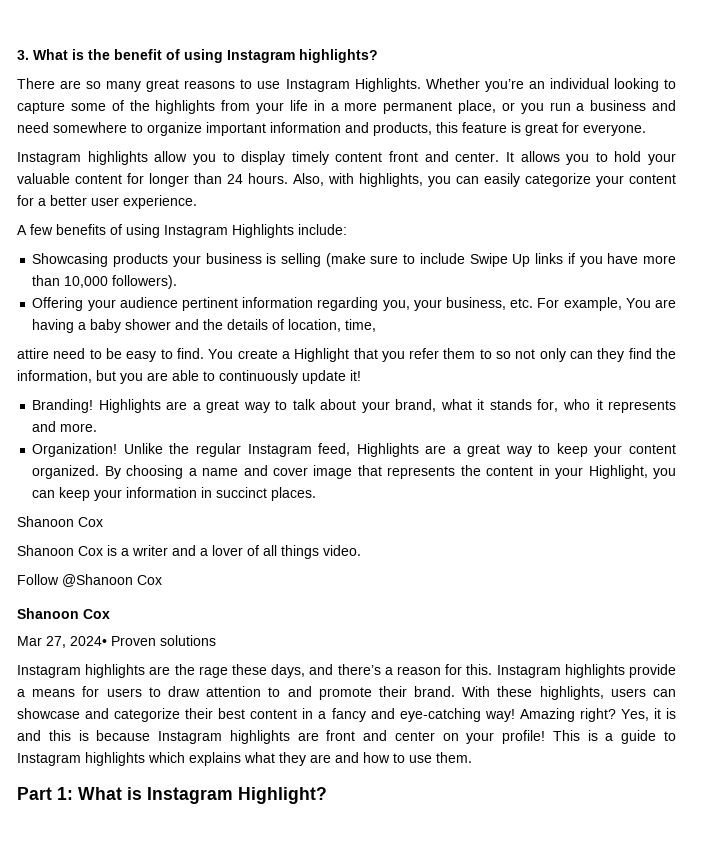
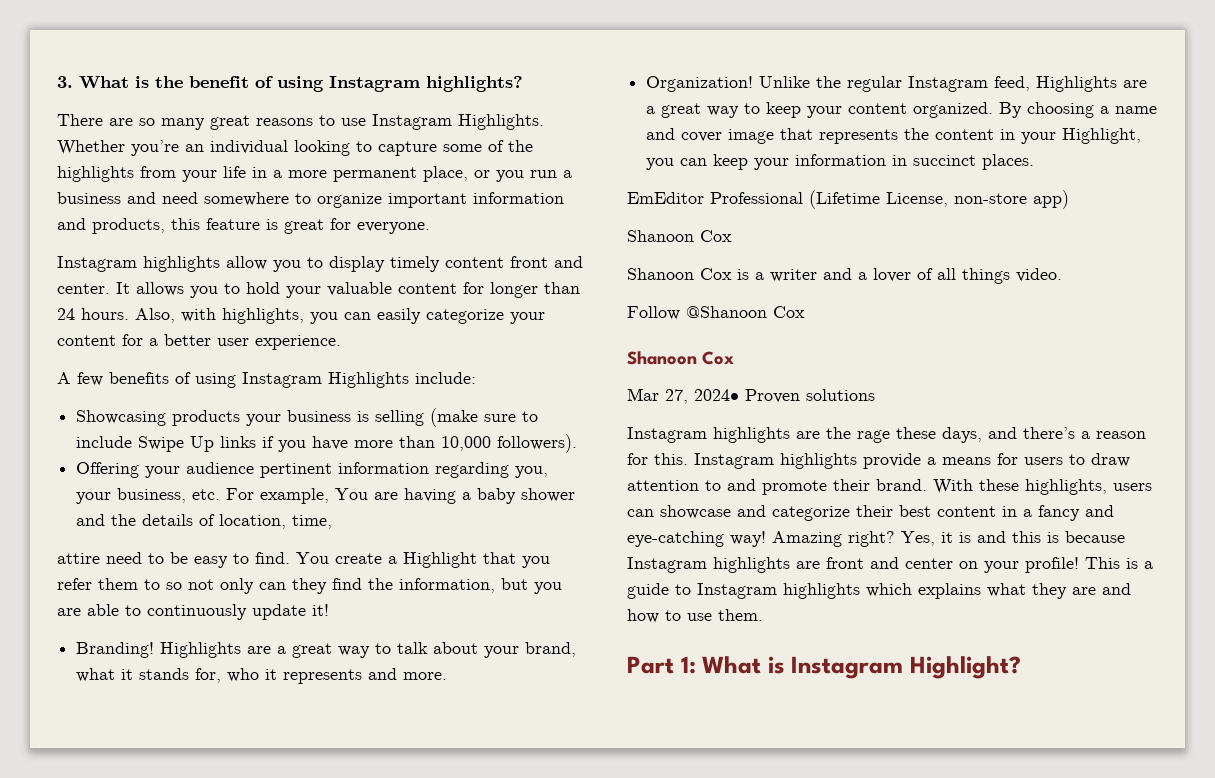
+ EmEditor Professional (Lifetime License, non-store app)

